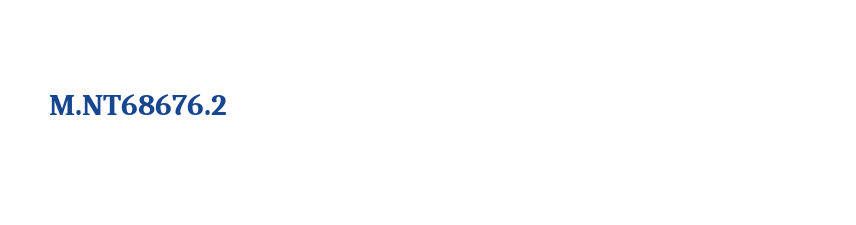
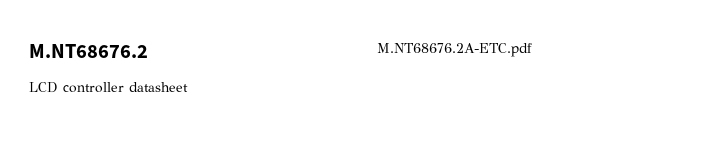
+ LCD controller datasheet M.NT68676.2A-ETC.pdf

